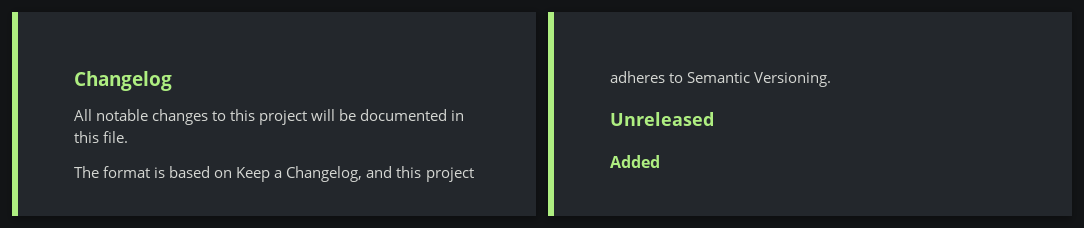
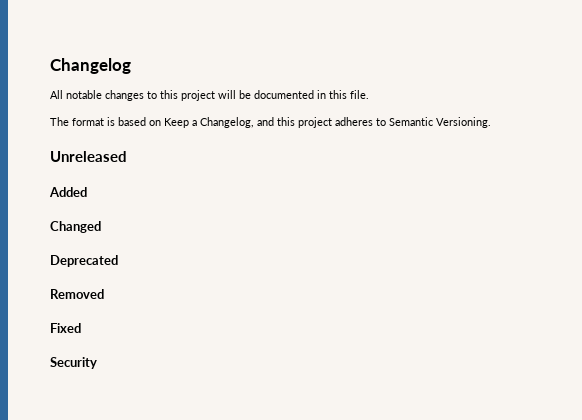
+ Changed
+ Deprecated
+ Removed
+ Fixed
+ Security

